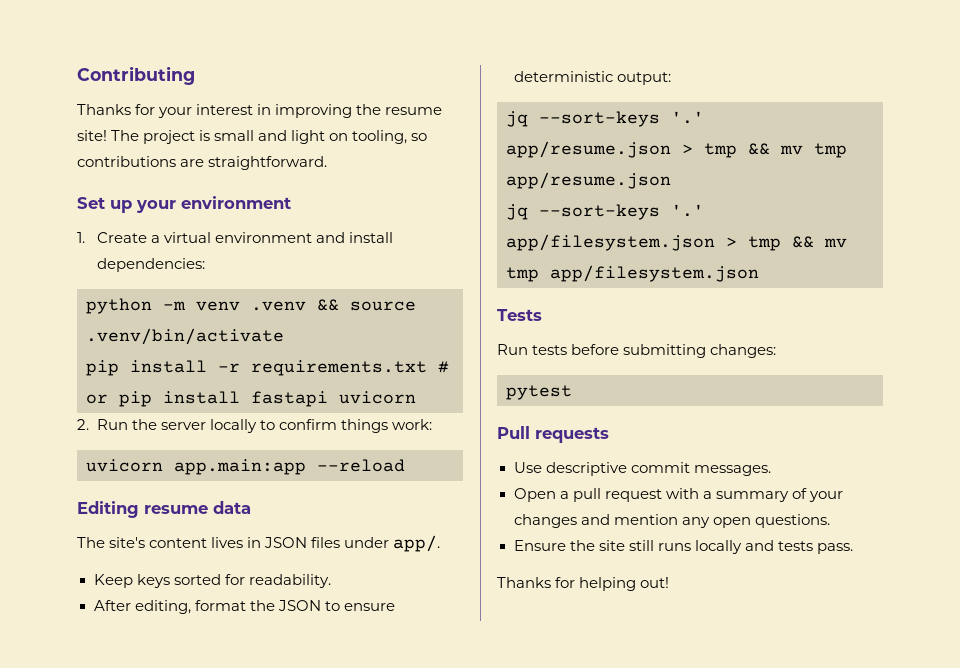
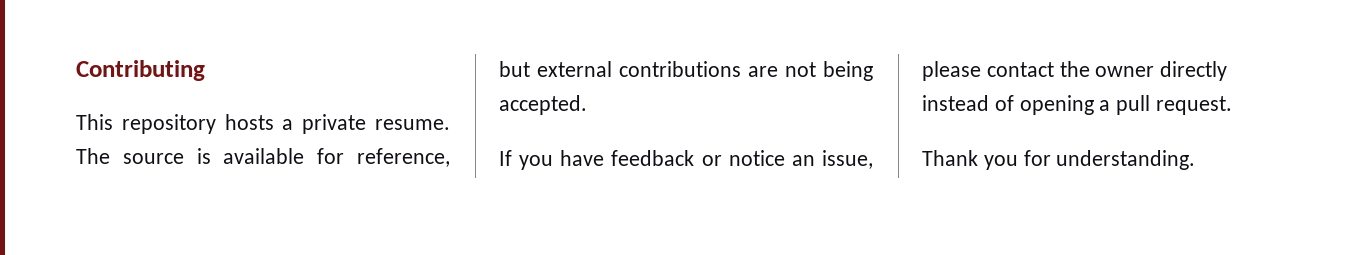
- Thanks for your interest in improving the resume site! The project is small and light on tooling, so contributions are straightforward.
- Set up your environment
- 1. Create a virtual environment and install dependencies:
- python -m venv .venv && source .venv/bin/activate
- pip install -r requirements.txt # or pip install fastapi uvicorn
- 2. Run the server locally to confirm things work:
- uvicorn app.main:app --reload
- Editing resume data
- The site's content lives in JSON files under app/.
- Keep keys sorted for readability.
- After editing, format the JSON to ensure deterministic output:
- jq --sort-keys '.' app/resume.json > tmp && mv tmp app/resume.json
- jq --sort-keys '.' app/filesystem.json > tmp && mv tmp app/filesystem.json
- Tests
- Run tests before submitting changes:
- pytest
- Pull requests
- Use descriptive commit messages.
- Open a pull request with a summary of your changes and mention any open questions.
- Ensure the site still runs locally and tests pass.
- Thanks for helping out!
+ This repository hosts a private resume. The source is available for reference, but external contributions are not being accepted.
+ If you have feedback or notice an issue, please contact the owner directly instead of opening a pull request.
+ Thank you for understanding.

